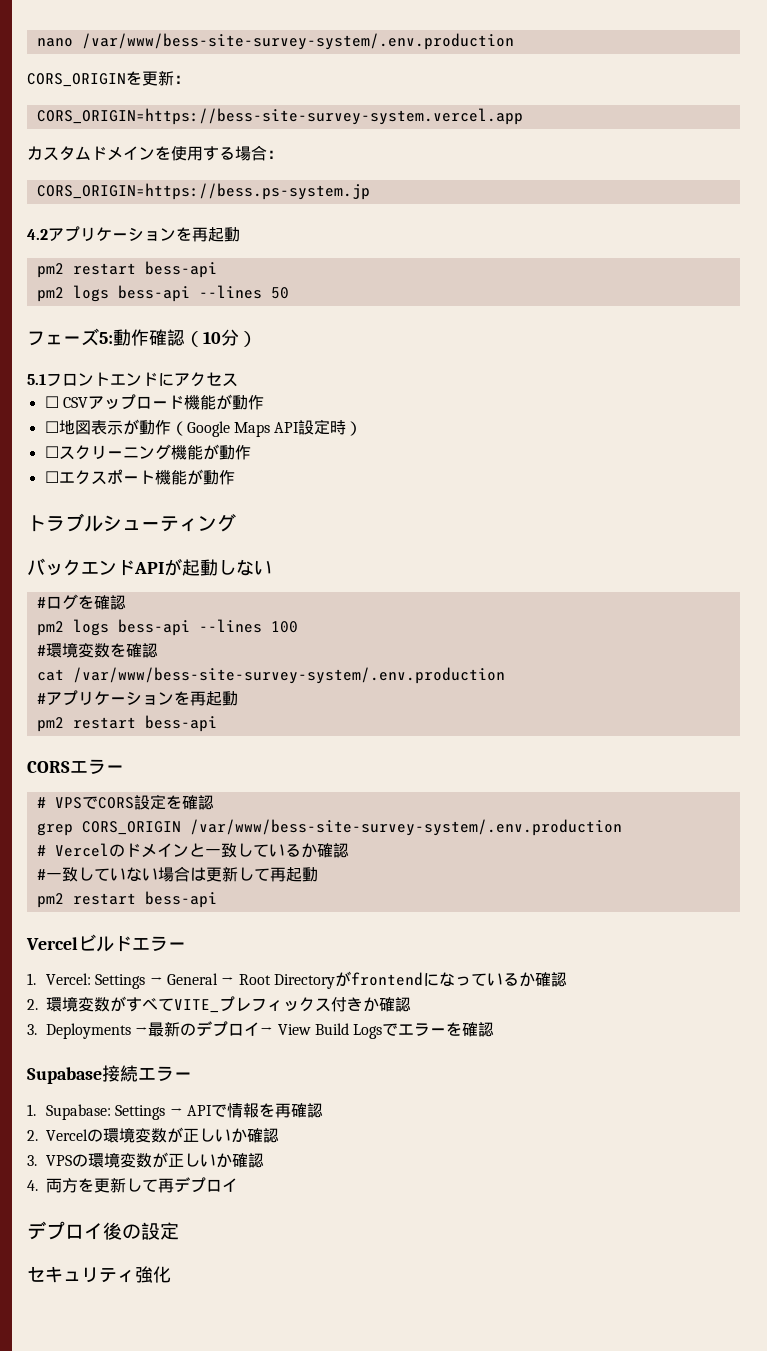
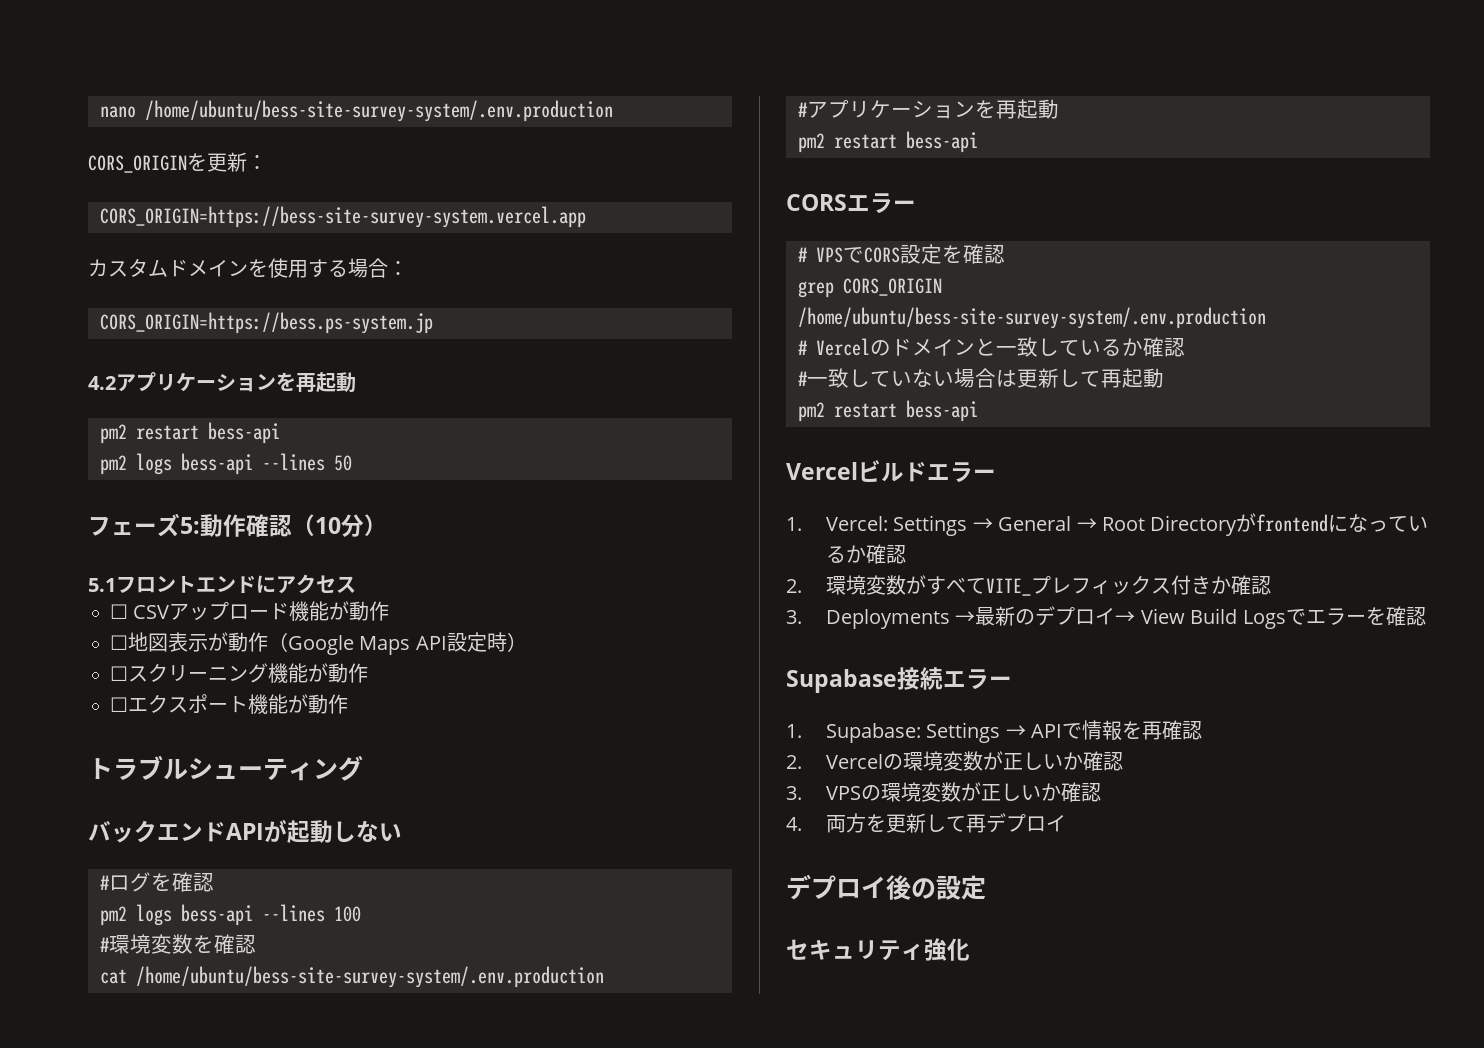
- nano /var/www/bess-site-survey-system/.env.production
+ nano /home/ubuntu/bess-site-survey-system/.env.production
- cat /var/www/bess-site-survey-system/.env.production
+ cat /home/ubuntu/bess-site-survey-system/.env.production
- grep CORS_ORIGIN /var/www/bess-site-survey-system/.env.production
+ grep CORS_ORIGIN /home/ubuntu/bess-site-survey-system/.env.production

